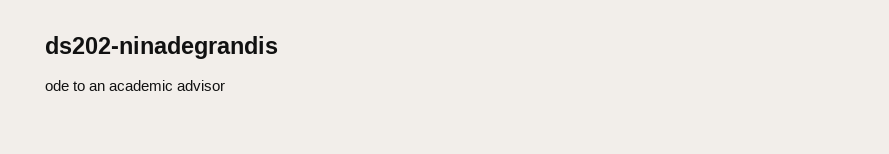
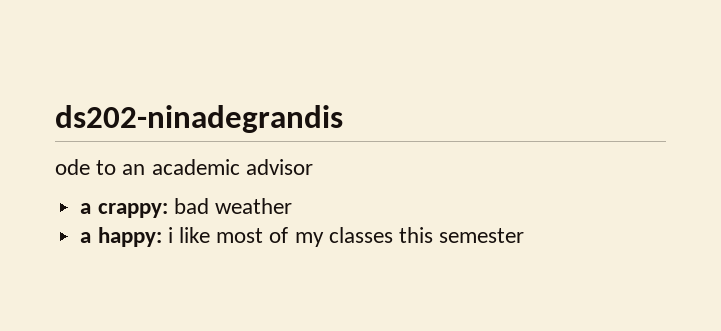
+ a crappy: bad weather
+ a happy: i like most of my classes this semester

